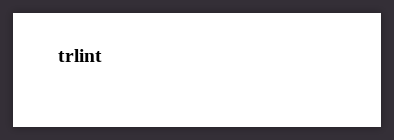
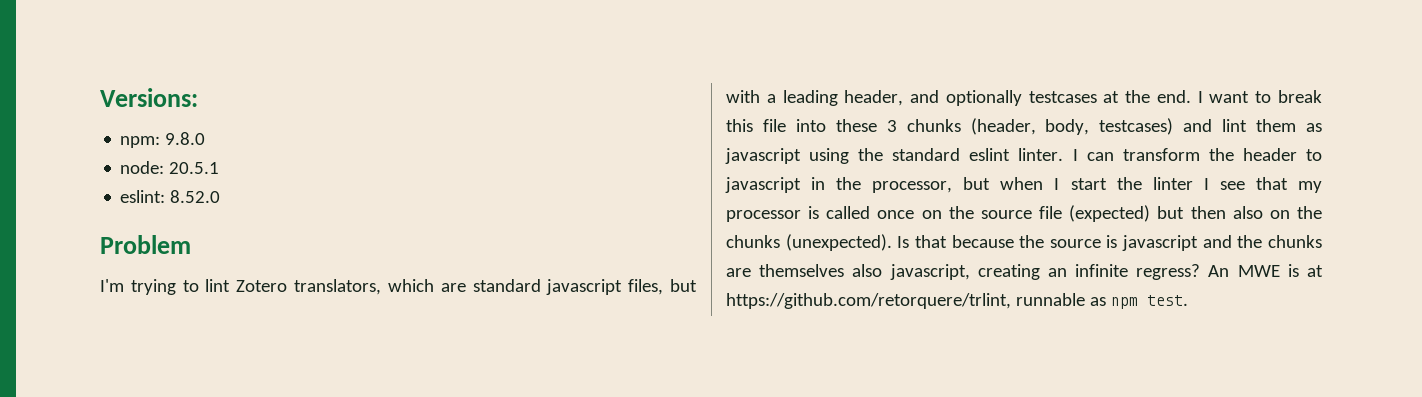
- trlint
+ Versions:
+ npm: 9.8.0
+ node: 20.5.1
+ eslint: 8.52.0
+ Problem
+ I'm trying to lint Zotero translators, which are standard javascript files, but with a leading header, and optionally testcases at the end. I want to break this file into these 3 chunks (header, body, testcases) and lint them as javascript using the standard eslint linter. I can transform the header to javascript in the processor, but when I start the linter I see that my processor is called once on the source file (expected) but then also on the chunks (unexpected). Is that because the source is javascript and the chunks are themselves also javascript, creating an infinite regress? An MWE is at https://github.com/retorquere/trlint, runnable as npm test.

